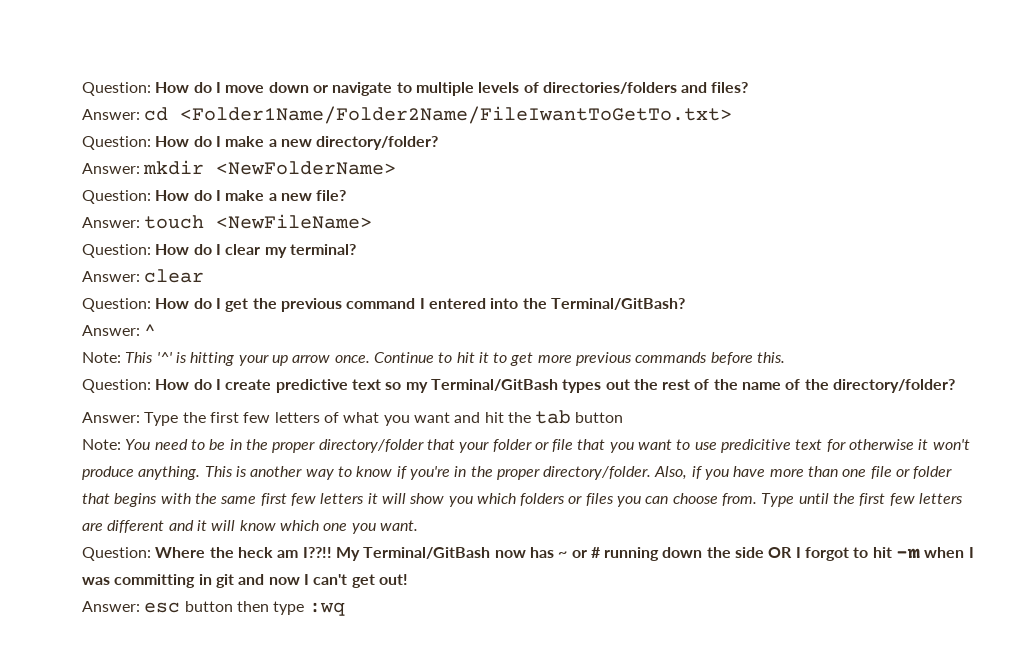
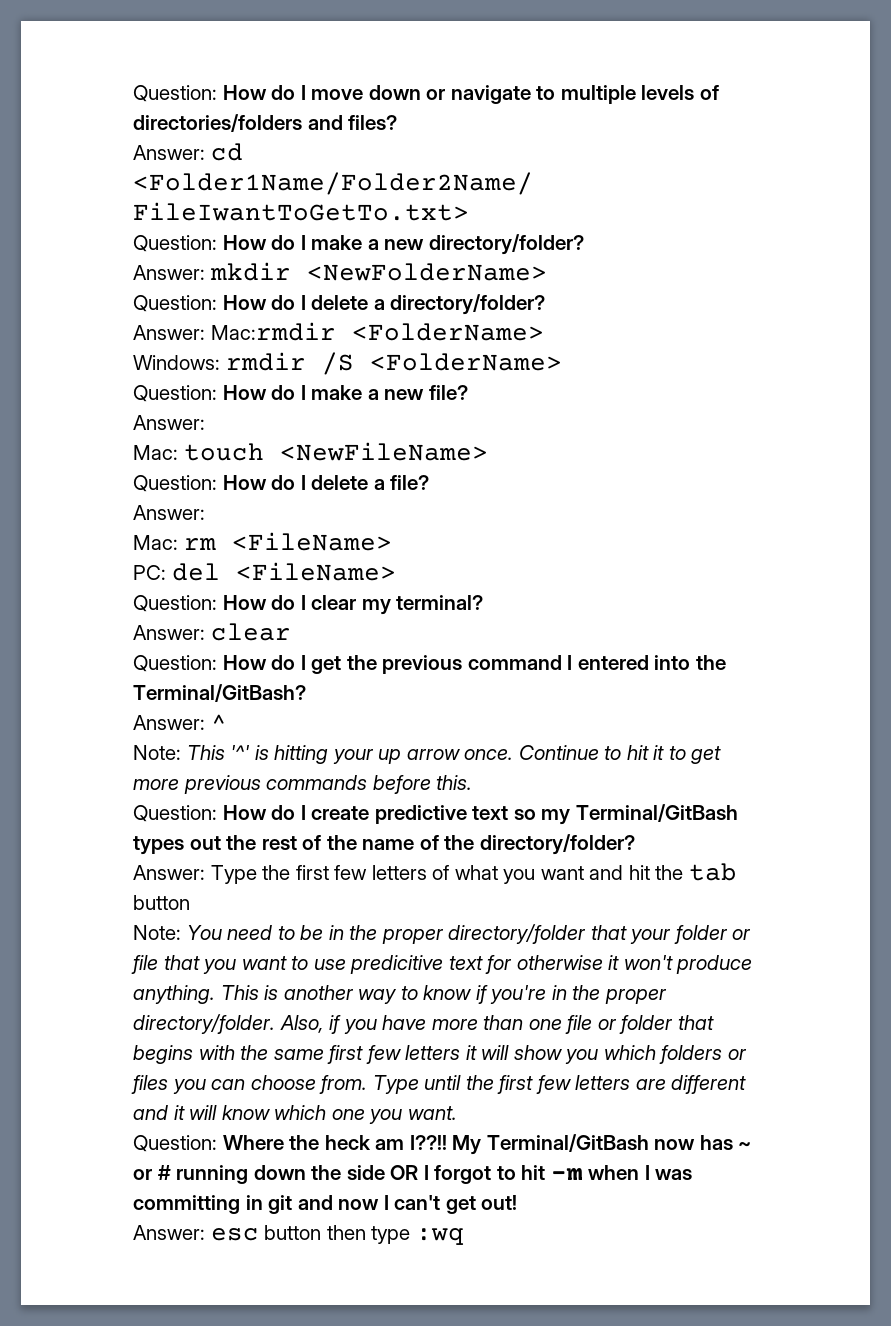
+ Question: How do I delete a directory/folder?
+ Answer: Mac:rmdir <FolderName>
+ Windows: rmdir /S <FolderName>
  Question: How do I make a new file?
- Answer: touch <NewFileName>
+ Answer:
+ Mac: touch <NewFileName>
+ Question: How do I delete a file?
+ Answer:
+ Mac: rm <FileName>
+ PC: del <FileName>

